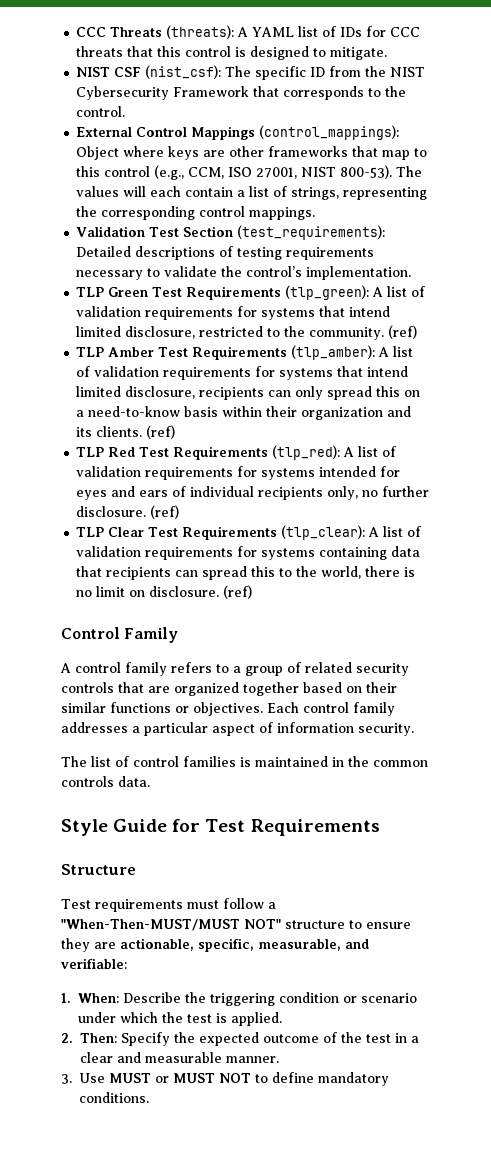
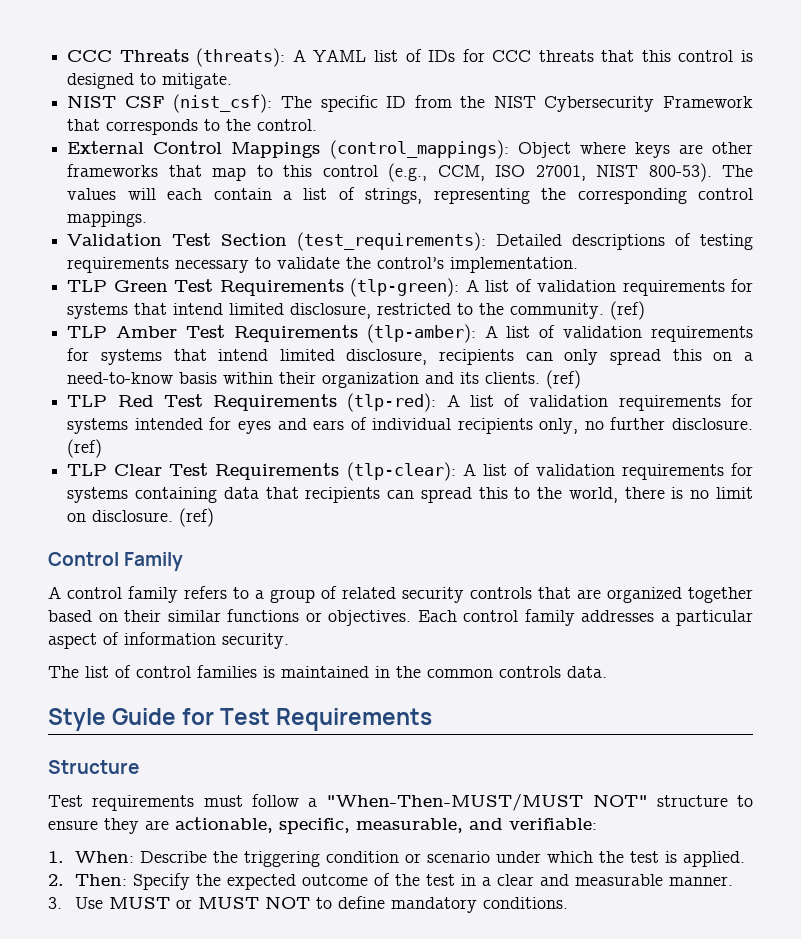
- TLP Green Test Requirements (tlp_green): A list of validation requirements for systems that intend limited disclosure, restricted to the community.
+ TLP Green Test Requirements (tlp-green): A list of validation requirements for systems that intend limited disclosure, restricted to the community.
- TLP Amber Test Requirements (tlp_amber): A list of validation requirements for systems that intend limited disclosure, recipients can only spread this on a need-to-know basis within their organization and its clients.
+ TLP Amber Test Requirements (tlp-amber): A list of validation requirements for systems that intend limited disclosure, recipients can only spread this on a need-to-know basis within their organization and its clients.
- TLP Red Test Requirements (tlp_red): A list of validation requirements for systems intended for eyes and ears of individual recipients only, no further disclosure.
+ TLP Red Test Requirements (tlp-red): A list of validation requirements for systems intended for eyes and ears of individual recipients only, no further disclosure.
- TLP Clear Test Requirements (tlp_clear): A list of validation requirements for systems containing data that recipients can spread this to the world, there is no limit on disclosure.
+ TLP Clear Test Requirements (tlp-clear): A list of validation requirements for systems containing data that recipients can spread this to the world, there is no limit on disclosure.

